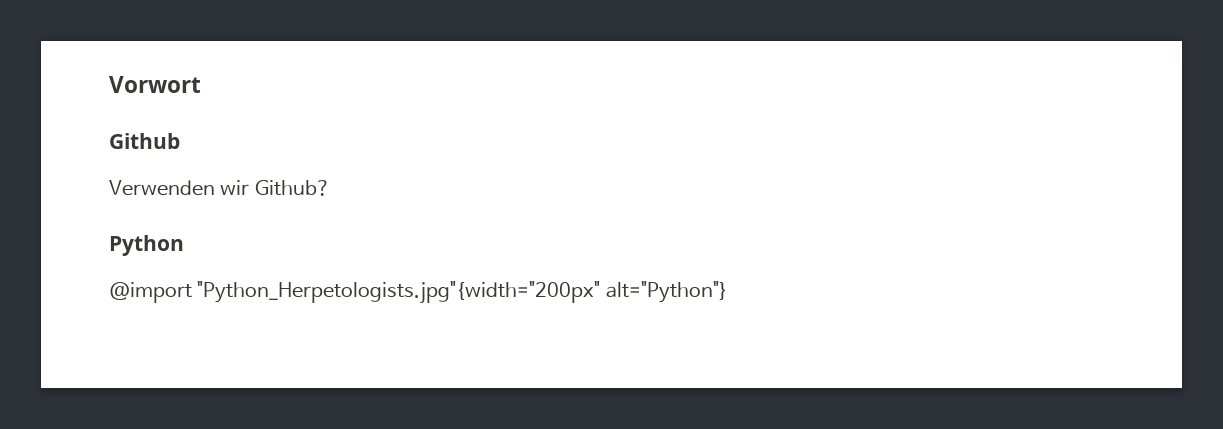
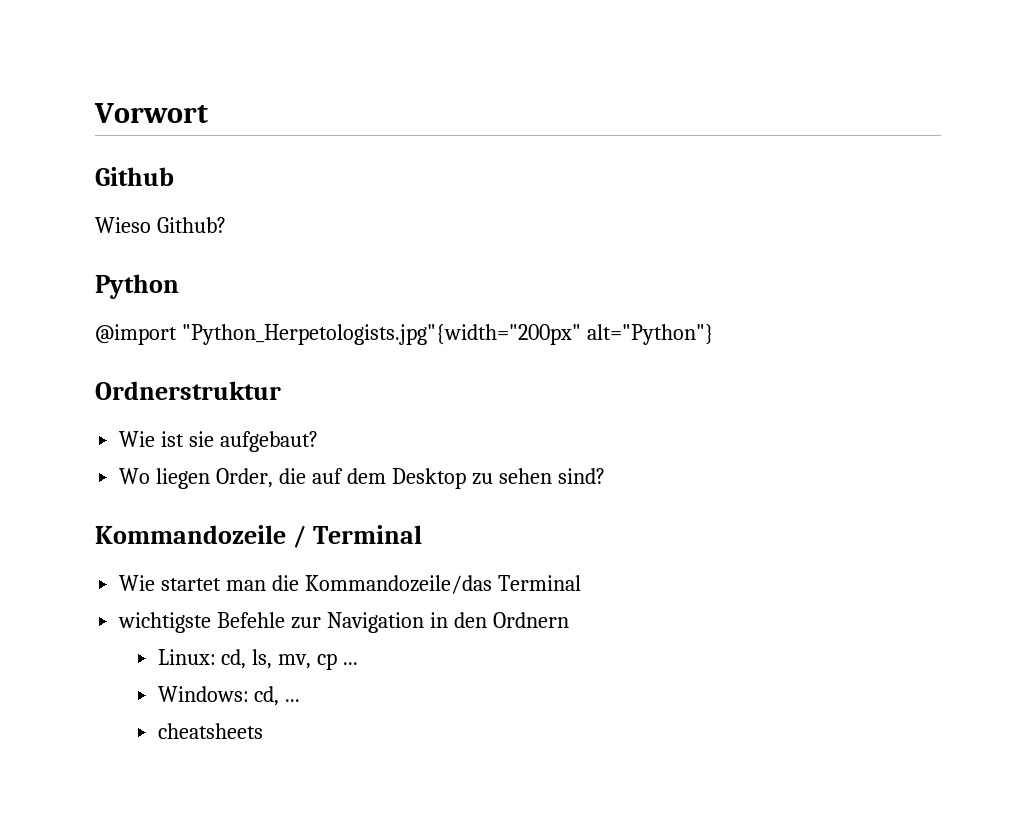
- Verwenden wir Github?
+ Wieso Github?
+ Ordnerstruktur
+ Wie ist sie aufgebaut?
+ Wo liegen Order, die auf dem Desktop zu sehen sind?
+ Kommandozeile / Terminal
+ Wie startet man die Kommandozeile/das Terminal
+ wichtigste Befehle zur Navigation in den Ordnern
+ Linux: cd, ls, mv, cp ...
+ Windows: cd, ...
+ cheatsheets

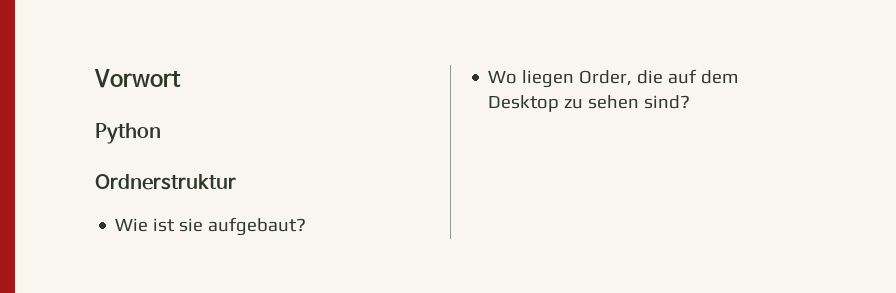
- Github
- Wieso Github?
  Python
- @import "Python_Herpetologists.jpg"{width="200px" alt="Python"}
- Kommandozeile / Terminal
- Wie startet man die Kommandozeile/das Terminal
- wichtigste Befehle zur Navigation in den Ordnern
- Linux: cd, ls, mv, cp ...
- Windows: cd, ...
- cheatsheets

